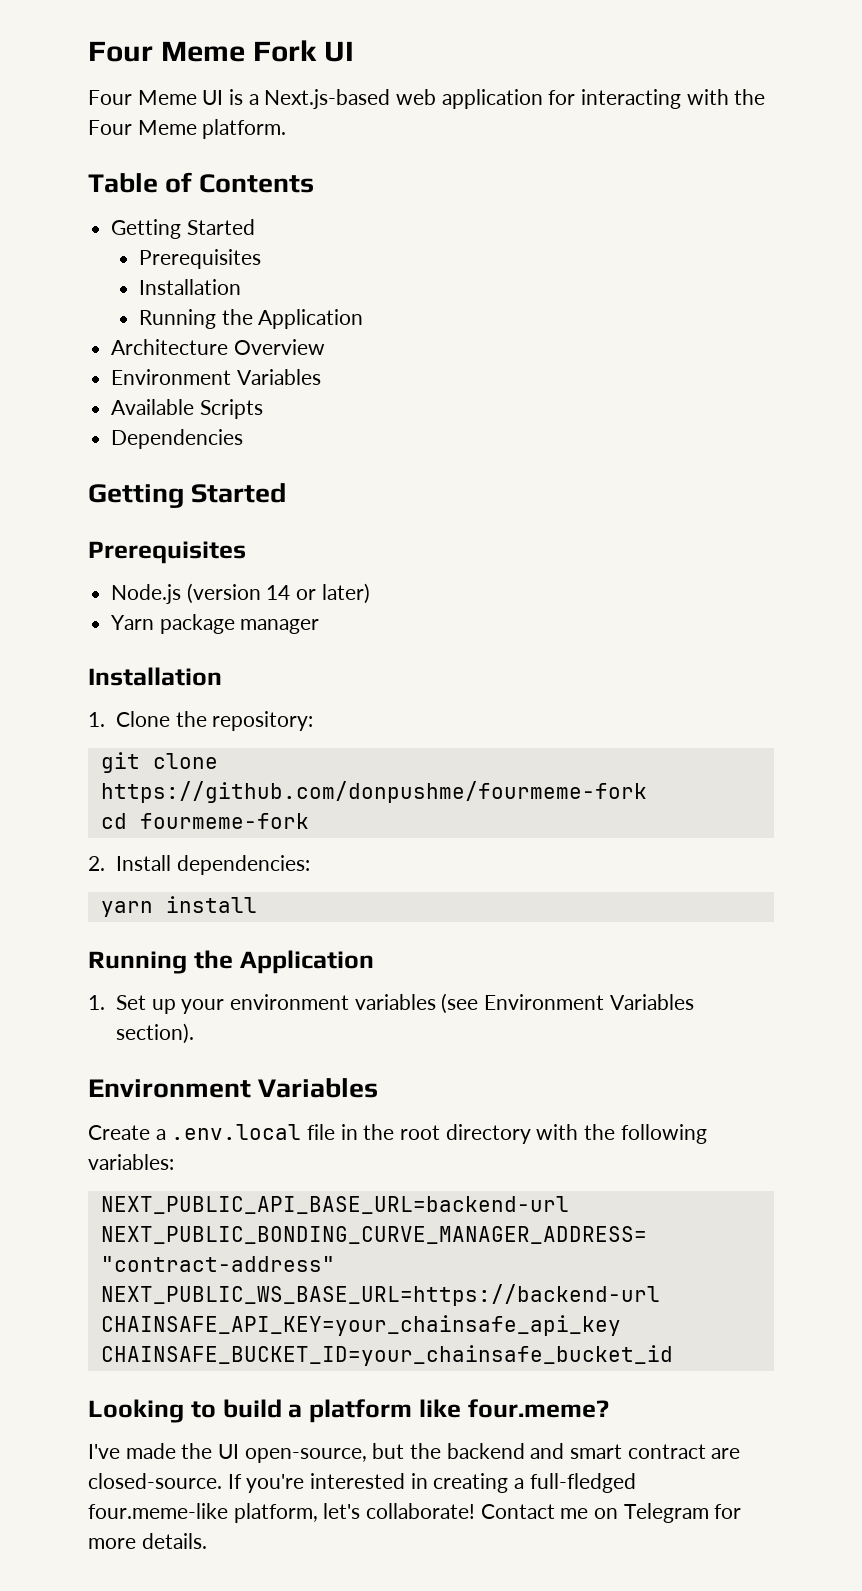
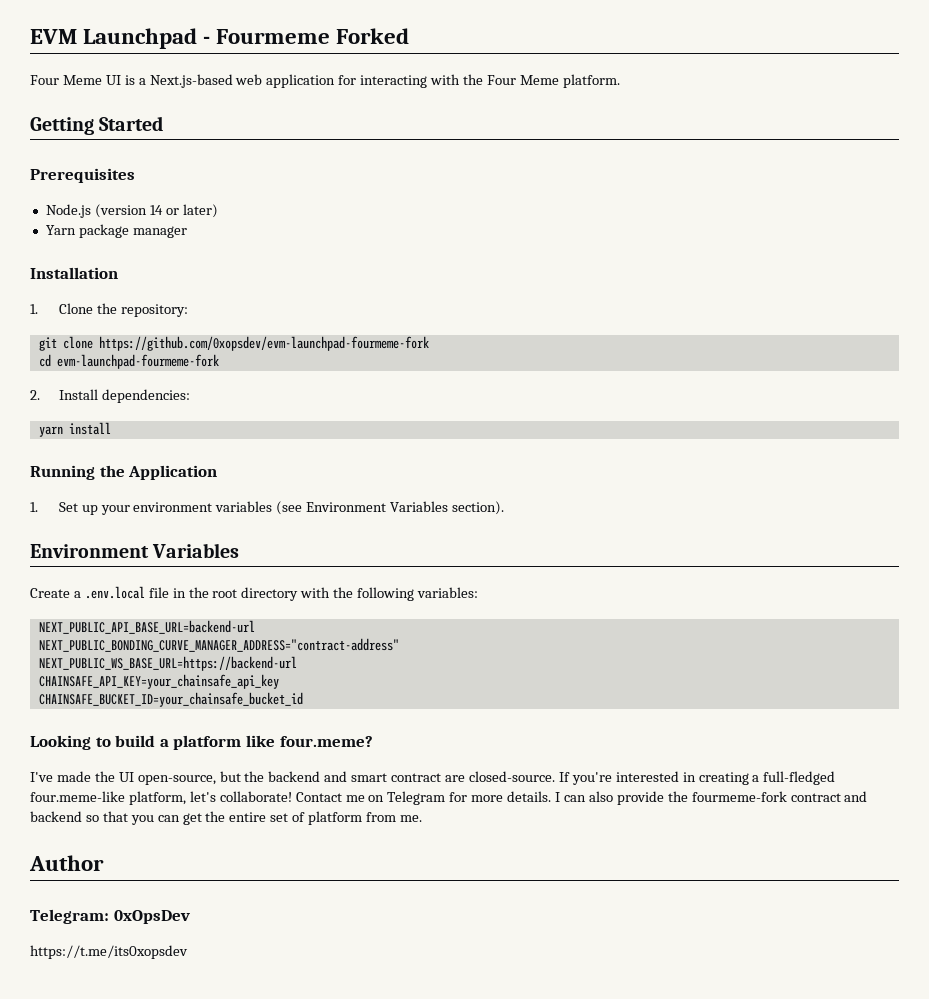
- Four Meme Fork UI
+ EVM Launchpad - Fourmeme Forked
- Table of Contents
- Getting Started
- Prerequisites
- Installation
- Running the Application
- Architecture Overview
- Environment Variables
- Available Scripts
- Dependencies
- git clone https://github.com/donpushme/fourmeme-fork
+ git clone https://github.com/0xopsdev/evm-launchpad-fourmeme-fork
- cd fourmeme-fork
+ cd evm-launchpad-fourmeme-fork
+ I can also provide the fourmeme-fork contract and backend so that you can get the entire set of platform from me.
+ Author
+ Telegram: 0xOpsDev
+ https://t.me/its0xopsdev

